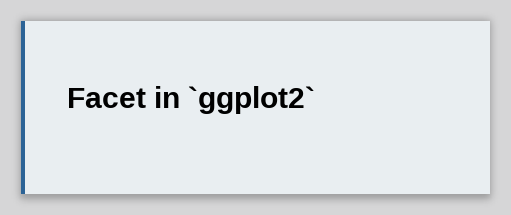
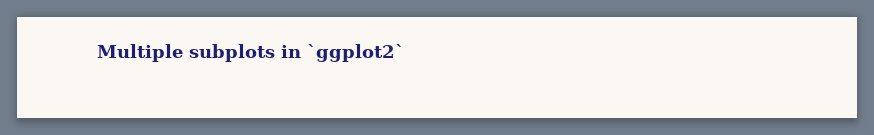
- Facet in `ggplot2`
+ Multiple subplots in `ggplot2`

